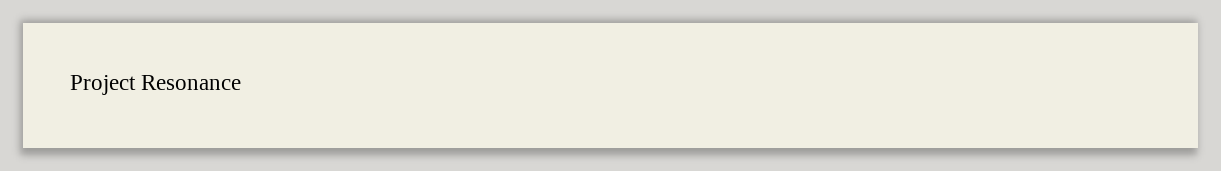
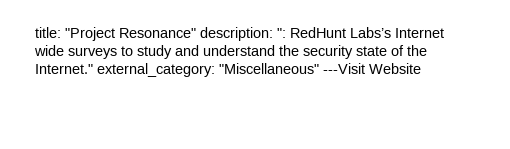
- Project Resonance
+ title: "Project Resonance" description: ": RedHunt Labs’s Internet wide surveys to study and understand the security state of the Internet." external_category: "Miscellaneous" ---Visit Website

